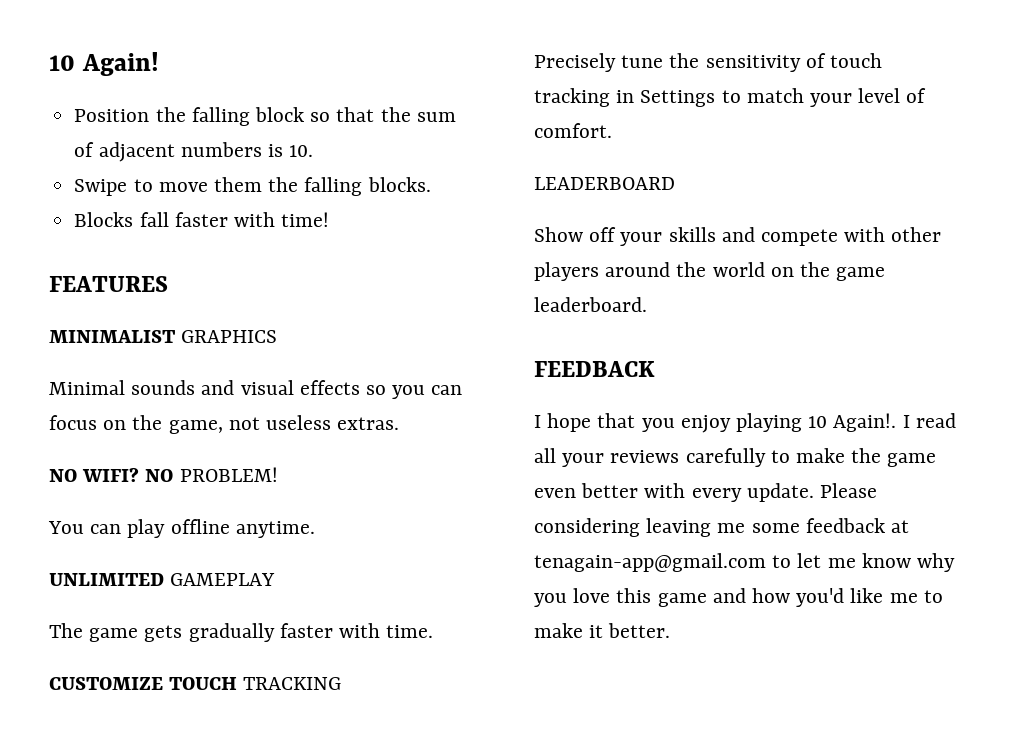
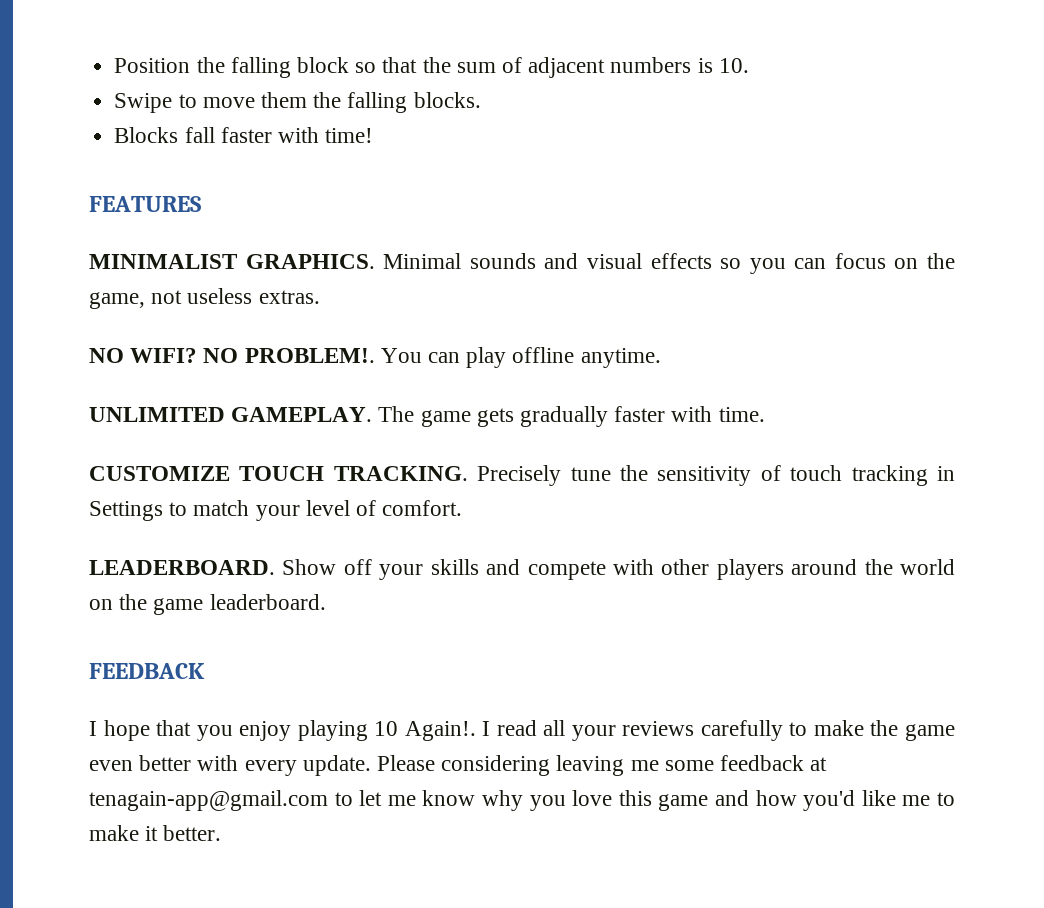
- 10 Again!
- MINIMALIST GRAPHICS
- Minimal sounds and visual effects so you can focus on the game, not useless extras.
+ MINIMALIST GRAPHICS. Minimal sounds and visual effects so you can focus on the game, not useless extras.
- NO PROBLEM!
- You can play offline anytime.
+ NO PROBLEM!. You can play offline anytime.
- UNLIMITED GAMEPLAY
- The game gets gradually faster with time.
+ UNLIMITED GAMEPLAY. The game gets gradually faster with time.
- CUSTOMIZE TOUCH TRACKING
- Precisely tune the sensitivity of touch tracking in Settings to match your level of comfort.
+ CUSTOMIZE TOUCH TRACKING. Precisely tune the sensitivity of touch tracking in Settings to match your level of comfort.
- LEADERBOARD
- Show off your skills and compete with other players around the world on the game leaderboard.
+ LEADERBOARD. Show off your skills and compete with other players around the world on the game leaderboard.

